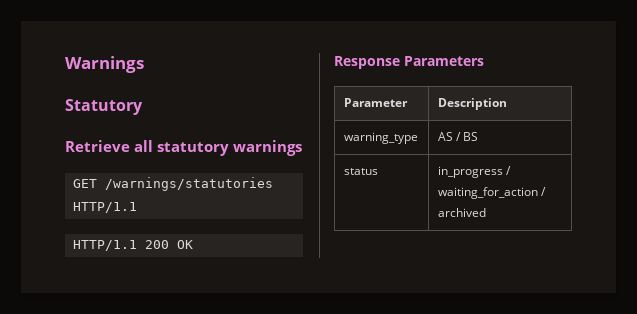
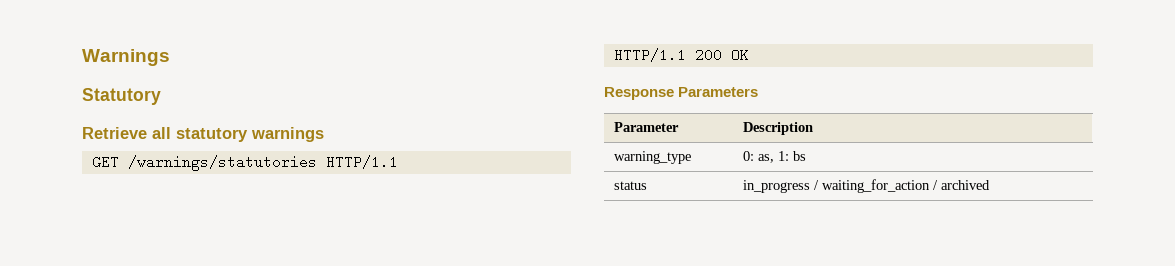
- warning_type | AS / BS
+ warning_type | 0: as, 1: bs

